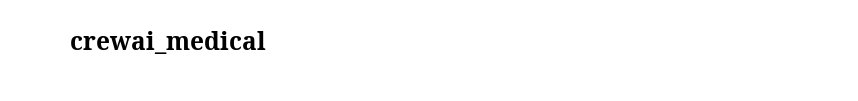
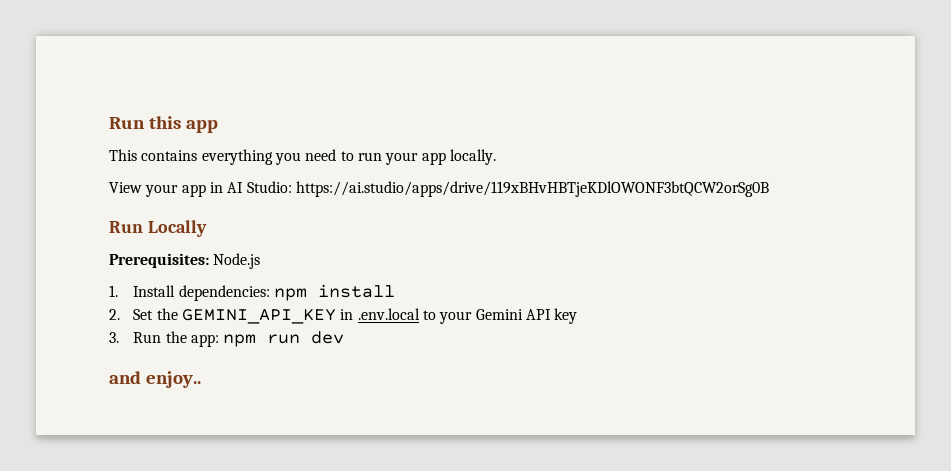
- crewai_medical
+ Run this app
+ This contains everything you need to run your app locally.
+ View your app in AI Studio: https://ai.studio/apps/drive/119xBHvHBTjeKDlOWONF3btQCW2orSg0B
+ Run Locally
+ Prerequisites: Node.js
+ 1. Install dependencies: npm install
+ 2. Set the GEMINI_API_KEY in .env.local to your Gemini API key
+ 3. Run the app: npm run dev
+ and enjoy..

